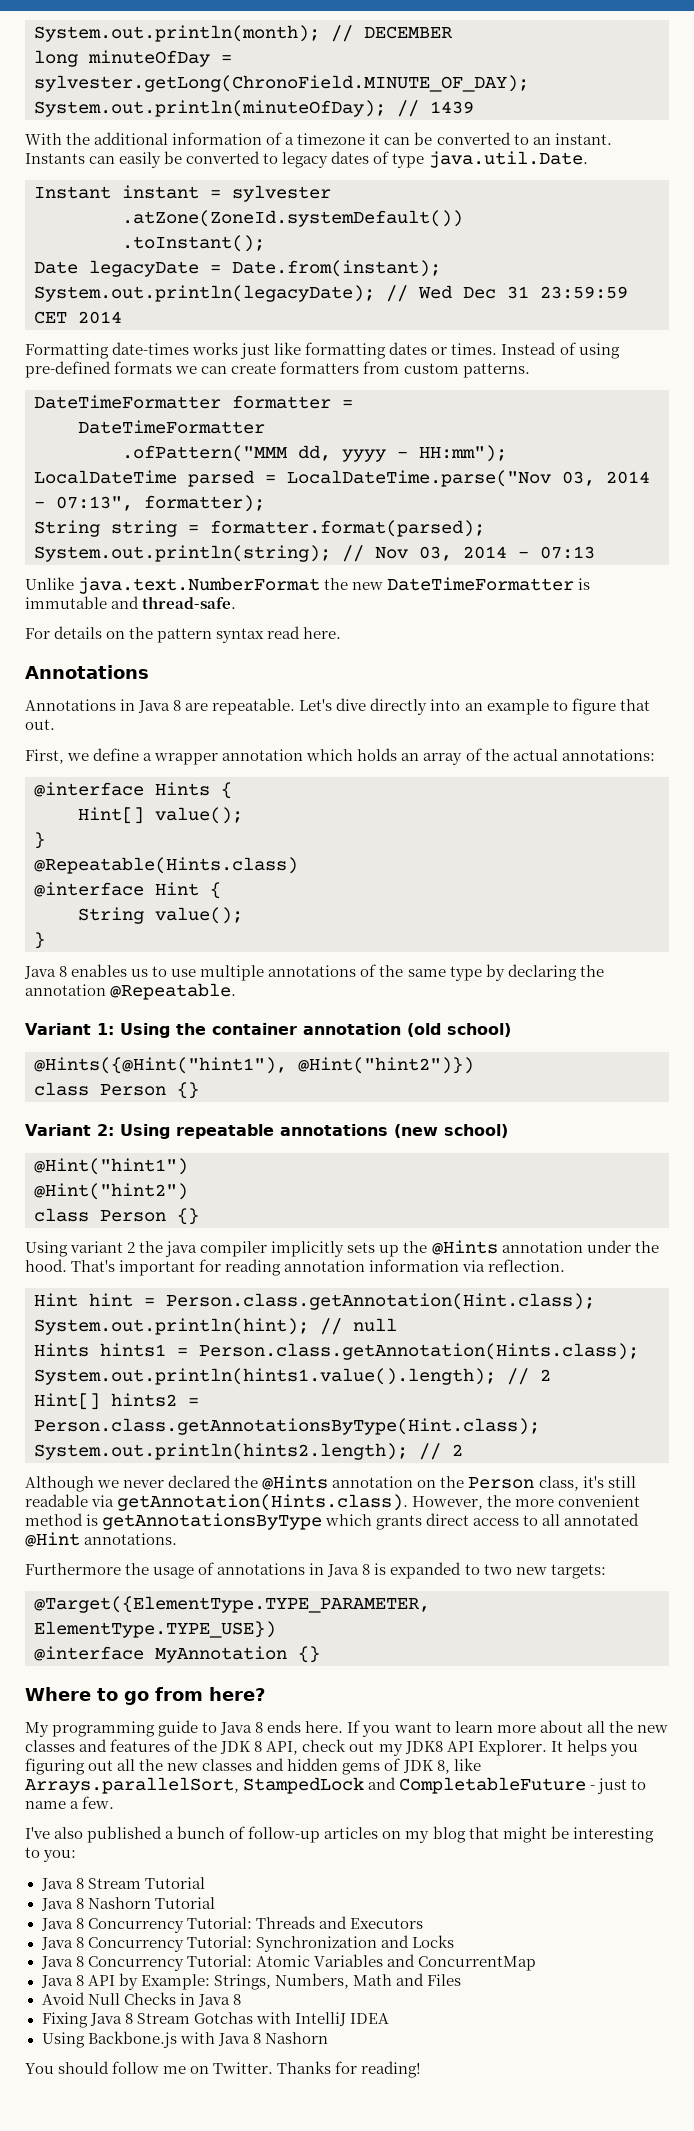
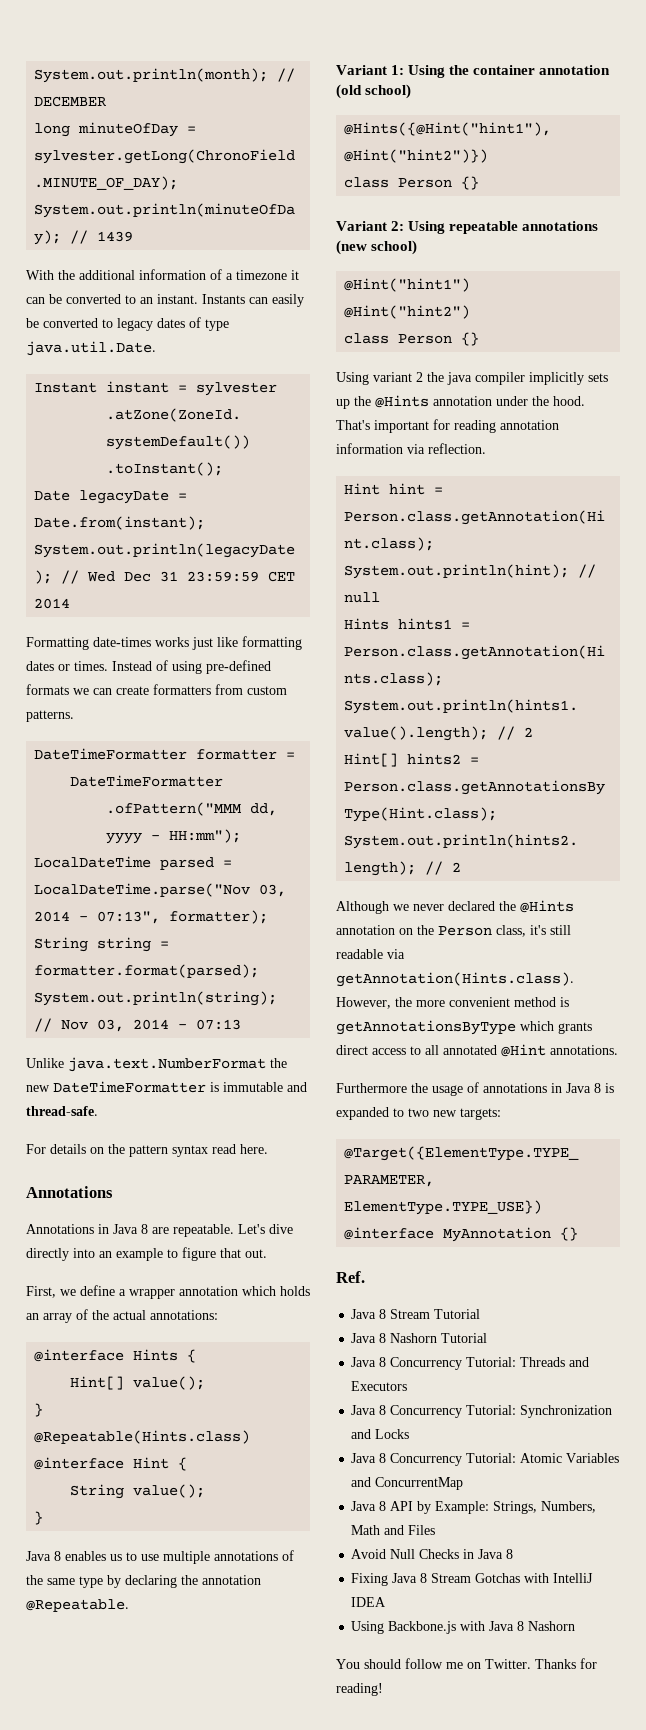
- Where to go from here?
- My programming guide to Java 8 ends here. If you want to learn more about all the new classes and features of the JDK 8 API, check out my JDK8 API Explorer. It helps you figuring out all the new classes and hidden gems of JDK 8, like Arrays.parallelSort, StampedLock and CompletableFuture - just to name a few.
- I've also published a bunch of follow-up articles on my blog that might be interesting to you:
+ Ref.

